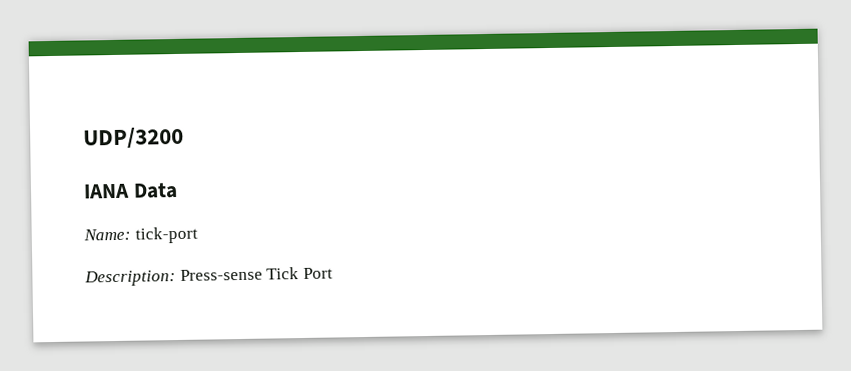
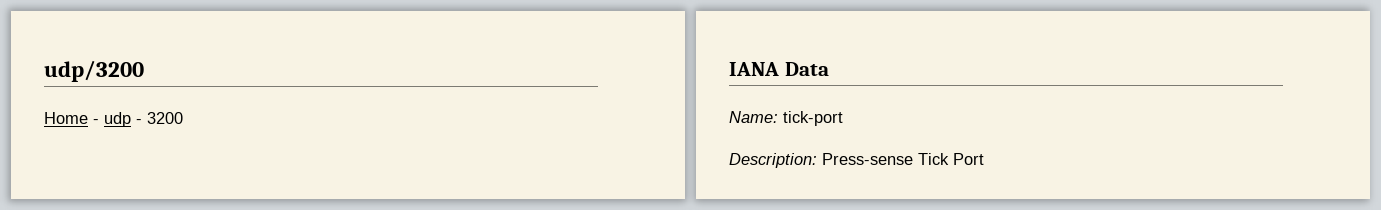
- UDP/3200
+ udp/3200
+ Home - udp - 3200

